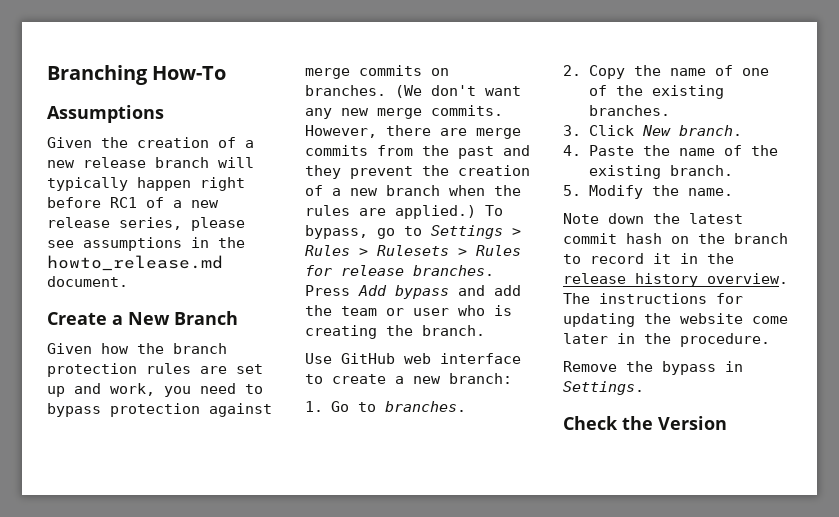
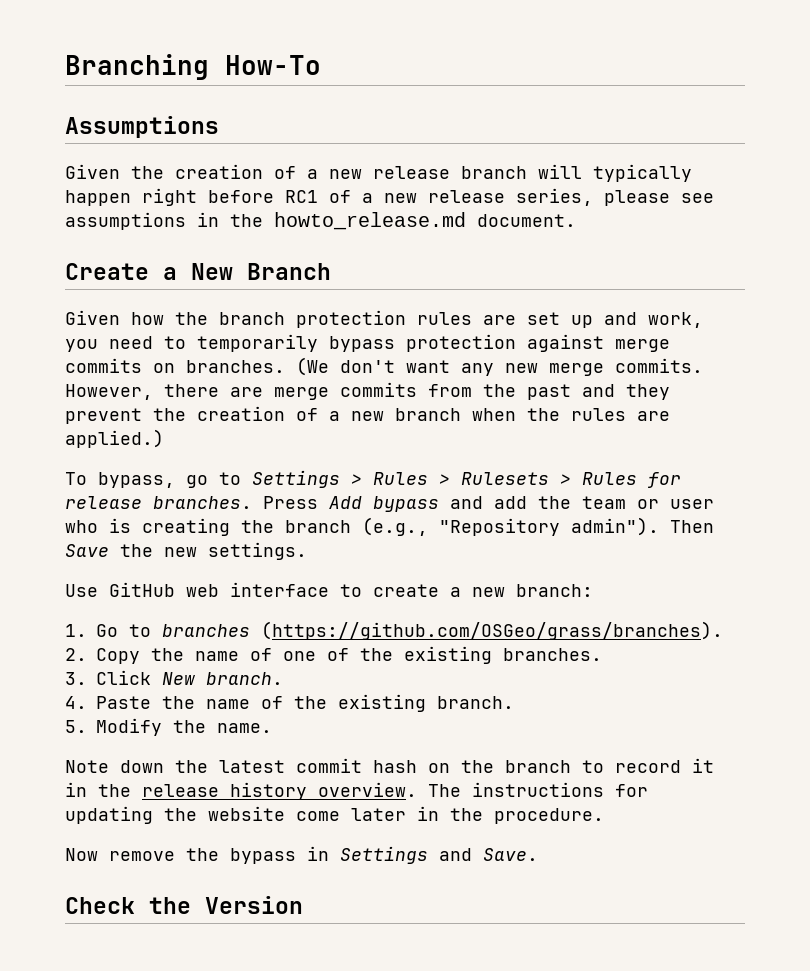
- Given how the branch protection rules are set up and work, you need to bypass protection against merge commits on branches.
+ Given how the branch protection rules are set up and work, you need to temporarily bypass protection against merge commits on branches.
- However, there are merge commits from the past and they prevent the creation of a new branch when the rules are applied.) To bypass, go to Settings > Rules > Rulesets > Rules for release branches.
+ However, there are merge commits from the past and they prevent the creation of a new branch when the rules are applied.)
+ To bypass, go to Settings > Rules > Rulesets > Rules for release branches.
- Press Add bypass and add the team or user who is creating the branch.
+ Press Add bypass and add the team or user who is creating the branch (e.g., "Repository admin"). Then Save the new settings.
- 1. Go to branches.
+ 1. Go to branches (https://github.com/OSGeo/grass/branches).
- Remove the bypass in Settings.
+ Now remove the bypass in Settings and Save.

